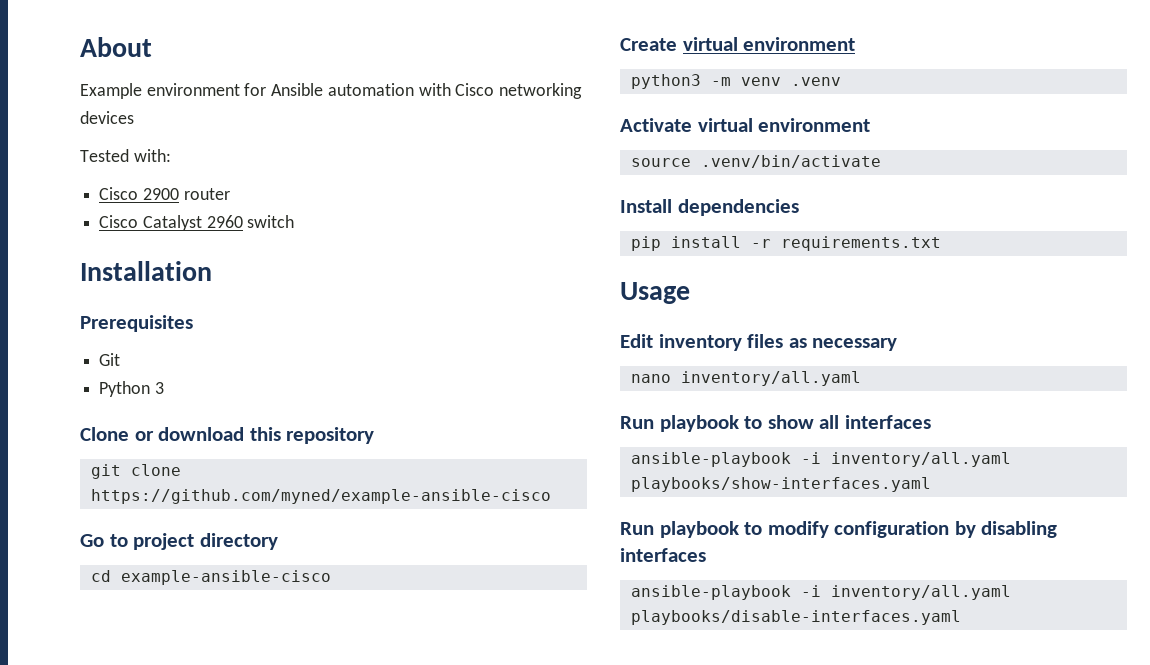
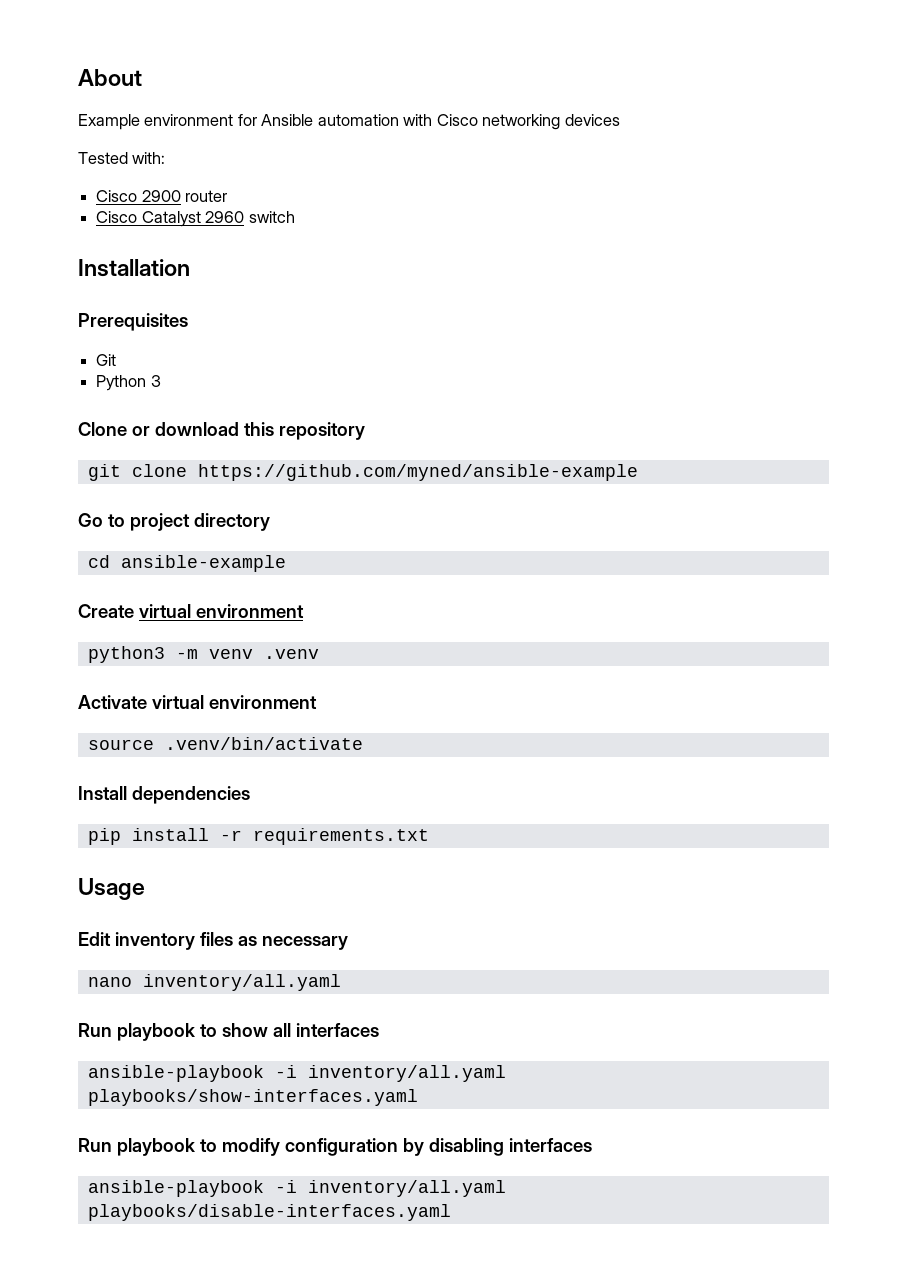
- git clone https://github.com/myned/example-ansible-cisco
+ git clone https://github.com/myned/ansible-example
- cd example-ansible-cisco
+ cd ansible-example

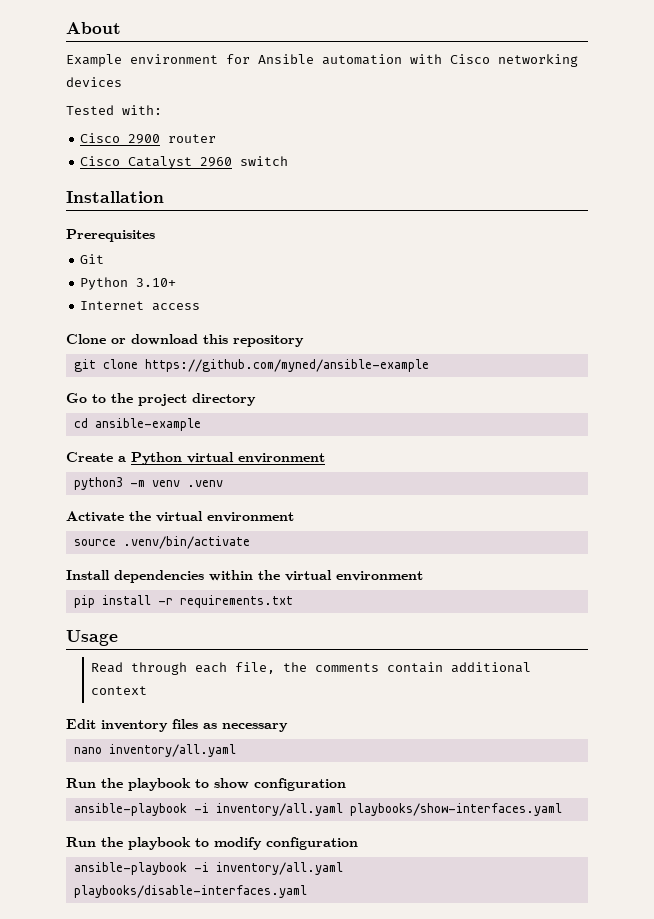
- Python 3
+ Python 3.10+
+ Internet access
- Go to project directory
+ Go to the project directory
- Create virtual environment
+ Create a Python virtual environment
- Activate virtual environment
+ Activate the virtual environment
- Install dependencies
+ Install dependencies within the virtual environment
+ Read through each file, the comments contain additional context
- Run playbook to show all interfaces
+ Run the playbook to show configuration
- Run playbook to modify configuration by disabling interfaces
+ Run the playbook to modify configuration

